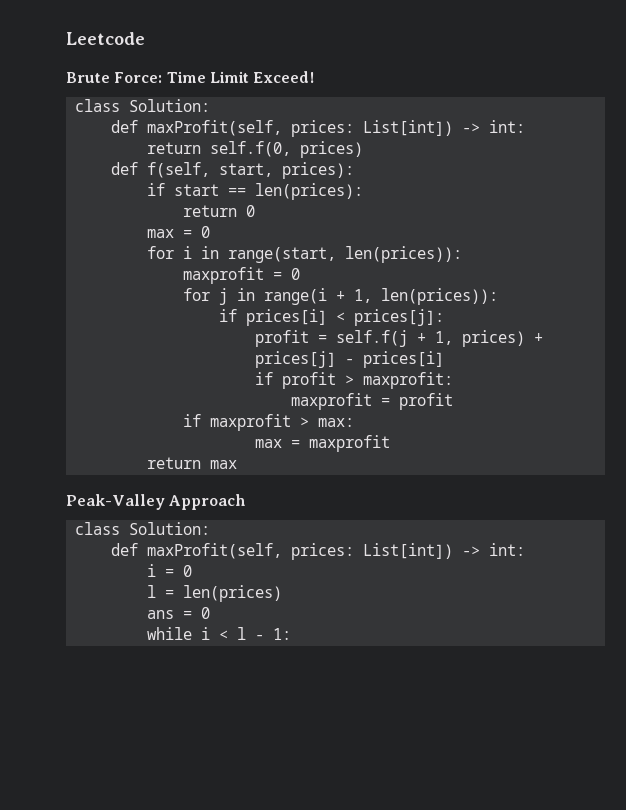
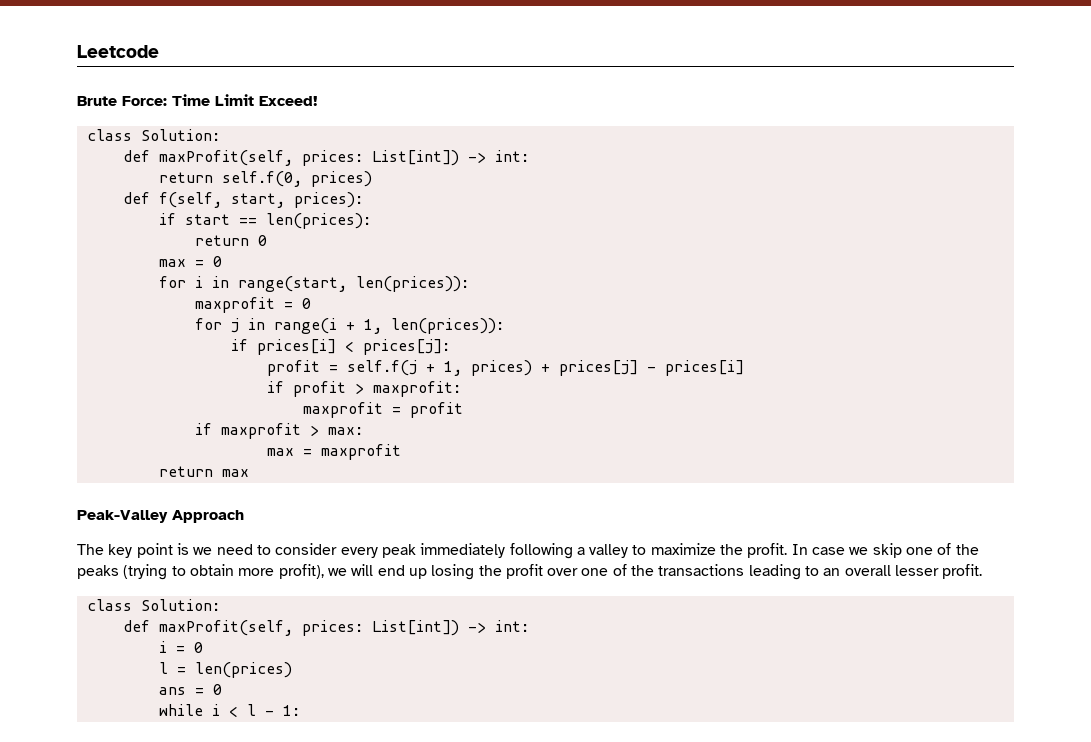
+ The key point is we need to consider every peak immediately following a valley to maximize the profit. In case we skip one of the peaks (trying to obtain more profit), we will end up losing the profit over one of the transactions leading to an overall lesser profit.

